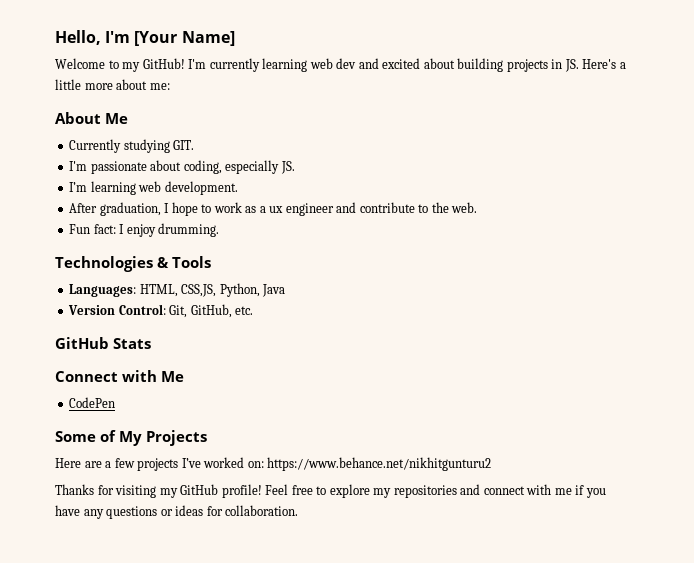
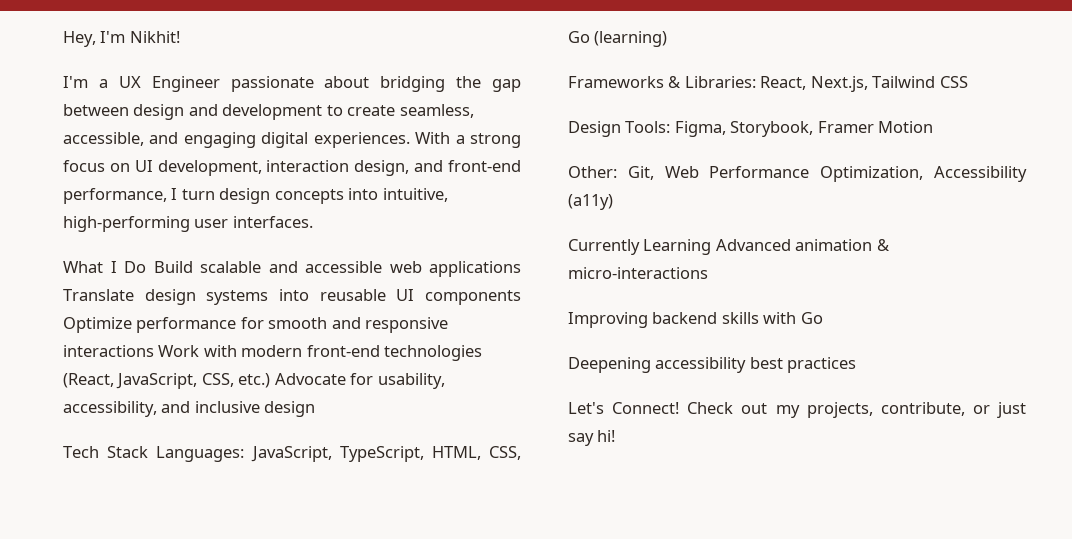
- Hello, I'm [Your Name]
- Welcome to my GitHub! I'm currently learning web dev and excited about building projects in JS. Here's a little more about me:
- About Me
- Currently studying GIT.
- I'm passionate about coding, especially JS.
- I’m learning web development.
- After graduation, I hope to work as a ux engineer and contribute to the web.
- Fun fact: I enjoy drumming.
- Technologies & Tools
- Languages: HTML, CSS,JS, Python, Java
- Version Control: Git, GitHub, etc.
- GitHub Stats
- Connect with Me
- CodePen
- Some of My Projects
- Here are a few projects I’ve worked on: https://www.behance.net/nikhitgunturu2
- Thanks for visiting my GitHub profile! Feel free to explore my repositories and connect with me if you have any questions or ideas for collaboration.
+ Hey, I'm Nikhit!
+ I'm a UX Engineer passionate about bridging the gap between design and development to create seamless, accessible, and engaging digital experiences. With a strong focus on UI development, interaction design, and front-end performance, I turn design concepts into intuitive, high-performing user interfaces.
+ What I Do Build scalable and accessible web applications Translate design systems into reusable UI components Optimize performance for smooth and responsive interactions Work with modern front-end technologies (React, JavaScript, CSS, etc.) Advocate for usability, accessibility, and inclusive design
+ Tech Stack Languages: JavaScript, TypeScript, HTML, CSS, Go (learning)
+ Frameworks & Libraries: React, Next.js, Tailwind CSS
+ Design Tools: Figma, Storybook, Framer Motion
+ Other: Git, Web Performance Optimization, Accessibility (a11y)
+ Currently Learning Advanced animation & micro-interactions
+ Improving backend skills with Go
+ Deepening accessibility best practices
+ Let's Connect! Check out my projects, contribute, or just say hi!

